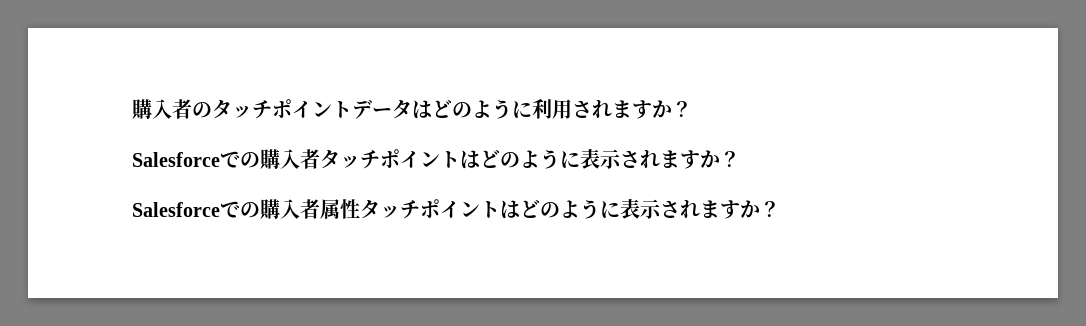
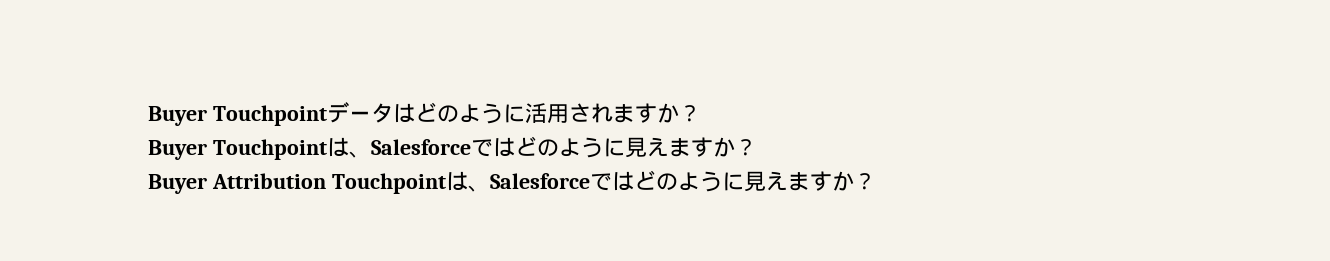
- 購入者のタッチポイントデータはどのように利用されますか？
+ Buyer Touchpointデータはどのように活用されますか？
- Salesforceでの購入者タッチポイントはどのように表示されますか？
- Salesforceでの購入者属性タッチポイントはどのように表示されますか？
+ Buyer Touchpointは、Salesforceではどのように見えますか？
+ Buyer Attribution Touchpointは、Salesforceではどのように見えますか？

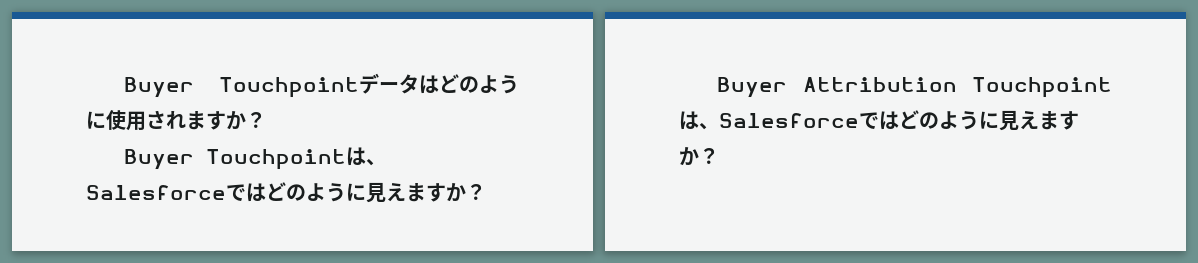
- Buyer Touchpointデータはどのように活用されますか？
+ Buyer Touchpointデータはどのように使用されますか？

